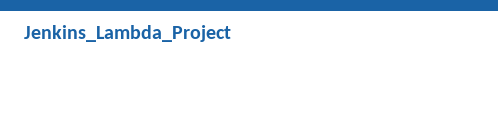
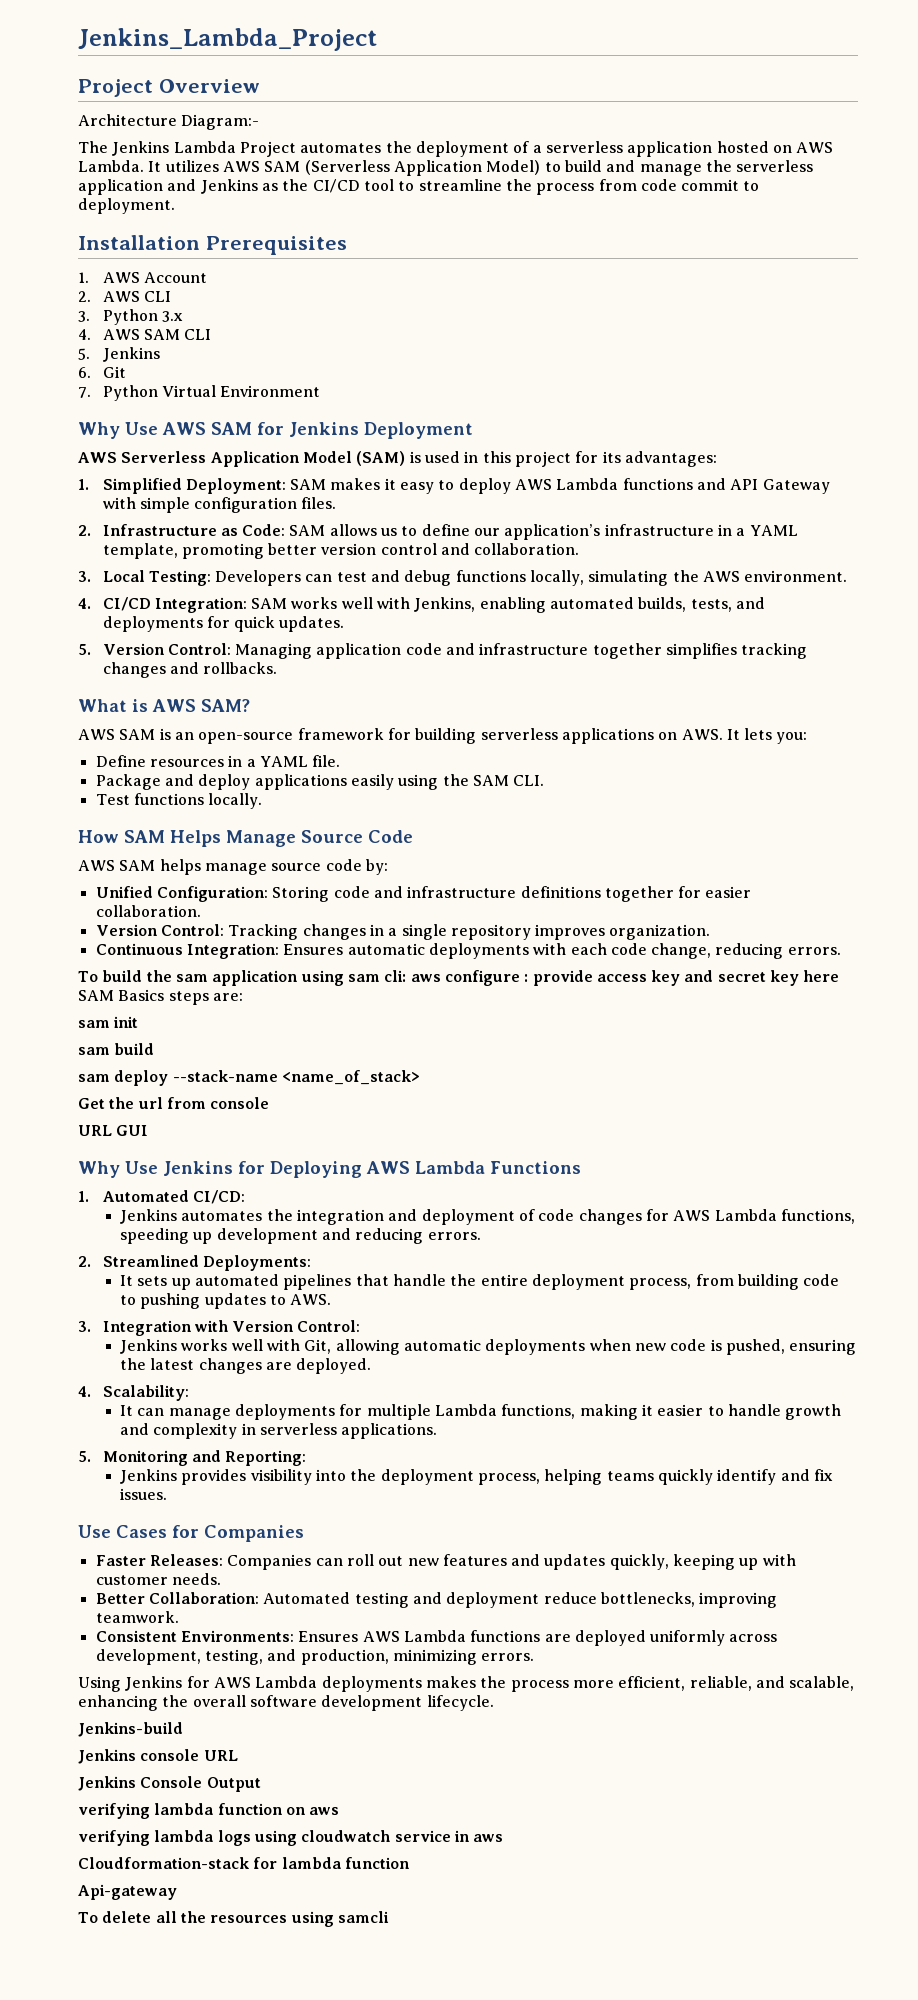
+ Project Overview
+ Architecture Diagram:-
+ The Jenkins Lambda Project automates the deployment of a serverless application hosted on AWS Lambda. It utilizes AWS SAM (Serverless Application Model) to build and manage the serverless application and Jenkins as the CI/CD tool to streamline the process from code commit to deployment.
+ Installation Prerequisites
+ 1. AWS Account
+ 2. AWS CLI
+ 3. Python 3.x
+ 4. AWS SAM CLI
+ 5. Jenkins
+ 6. Git
+ 7. Python Virtual Environment
+ Why Use AWS SAM for Jenkins Deployment
+ AWS Serverless Application Model (SAM) is used in this project for its advantages:
+ 1. Simplified Deployment: SAM makes it easy to deploy AWS Lambda functions and API Gateway with simple configuration files.
+ 2. Infrastructure as Code: SAM allows us to define our application’s infrastructure in a YAML template, promoting better version control and collaboration.
+ 3. Local Testing: Developers can test and debug functions locally, simulating the AWS environment.
+ 4. CI/CD Integration: SAM works well with Jenkins, enabling automated builds, tests, and deployments for quick updates.
+ 5. Version Control: Managing application code and infrastructure together simplifies tracking changes and rollbacks.
+ What is AWS SAM?
+ AWS SAM is an open-source framework for building serverless applications on AWS. It lets you:
+ Define resources in a YAML file.
+ Package and deploy applications easily using the SAM CLI.
+ Test functions locally.
+ How SAM Helps Manage Source Code
+ AWS SAM helps manage source code by:
+ Unified Configuration: Storing code and infrastructure definitions together for easier collaboration.
+ Version Control: Tracking changes in a single repository improves organization.
+ Continuous Integration: Ensures automatic deployments with each code change, reducing errors.
+ To build the sam application using sam cli: aws configure : provide access key and secret key here SAM Basics steps are:
+ sam init
+ sam build
+ sam deploy --stack-name <name_of_stack>
+ Get the url from console
+ URL GUI
+ Why Use Jenkins for Deploying AWS Lambda Functions
+ 1. Automated CI/CD:
+ Jenkins automates the integration and deployment of code changes for AWS Lambda functions, speeding up development and reducing errors.
+ 2. Streamlined Deployments:
+ It sets up automated pipelines that handle the entire deployment process, from building code to pushing updates to AWS.
+ 3. Integration with Version Control:
+ Jenkins works well with Git, allowing automatic deployments when new code is pushed, ensuring the latest changes are deployed.
+ 4. Scalability:
+ It can manage deployments for multiple Lambda functions, making it easier to handle growth and complexity in serverless applications.
+ 5. Monitoring and Reporting:
+ Jenkins provides visibility into the deployment process, helping teams quickly identify and fix issues.
+ Use Cases for Companies
+ Faster Releases: Companies can roll out new features and updates quickly, keeping up with customer needs.
+ Better Collaboration: Automated testing and deployment reduce bottlenecks, improving teamwork.
+ Consistent Environments: Ensures AWS Lambda functions are deployed uniformly across development, testing, and production, minimizing errors.
+ Using Jenkins for AWS Lambda deployments makes the process more efficient, reliable, and scalable, enhancing the overall software development lifecycle.
+ Jenkins-build
+ Jenkins console URL
+ Jenkins Console Output
+ verifying lambda function on aws
+ verifying lambda logs using cloudwatch service in aws
+ Cloudformation-stack for lambda function
+ Api-gateway
+ To delete all the resources using samcli

